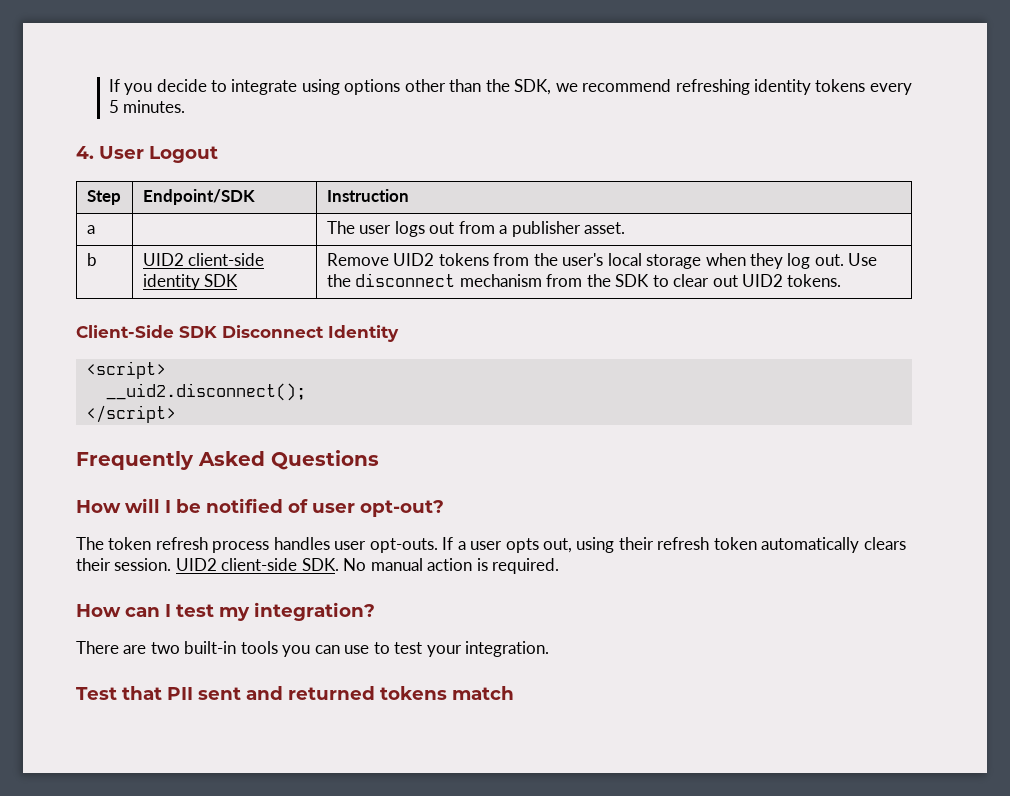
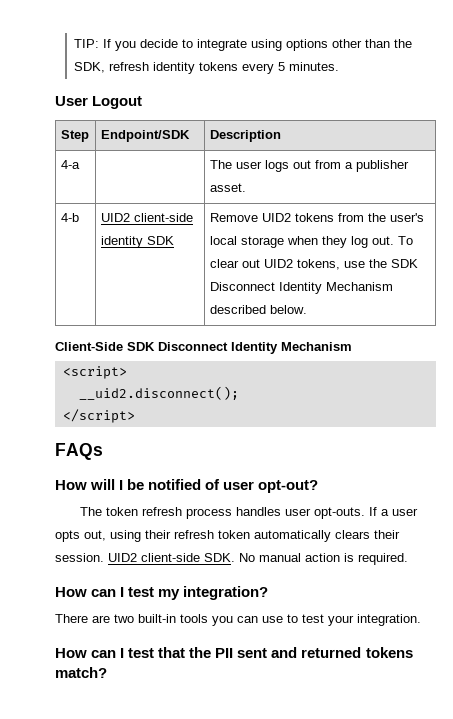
- If you decide to integrate using options other than the SDK, we recommend refreshing identity tokens every 5 minutes.
+ TIP: If you decide to integrate using options other than the SDK, refresh identity tokens every 5 minutes.
- 4. User Logout
+ User Logout
- Step | Endpoint/SDK | Instruction
- a | | The user logs out from a publisher asset.
+ Step | Endpoint/SDK | Description
+ 4-a | | The user logs out from a publisher asset.
- b | UID2 client-side identity SDK | Remove UID2 tokens from the user's local storage when they log out. Use the disconnect mechanism from the SDK to clear out UID2 tokens.
+ 4-b | UID2 client-side identity SDK | Remove UID2 tokens from the user's local storage when they log out. To clear out UID2 tokens, use the SDK Disconnect Identity Mechanism described below.
- Client-Side SDK Disconnect Identity
+ Client-Side SDK Disconnect Identity Mechanism
- Frequently Asked Questions
+ FAQs
- Test that PII sent and returned tokens match
+ How can I test that the PII sent and returned tokens match?

